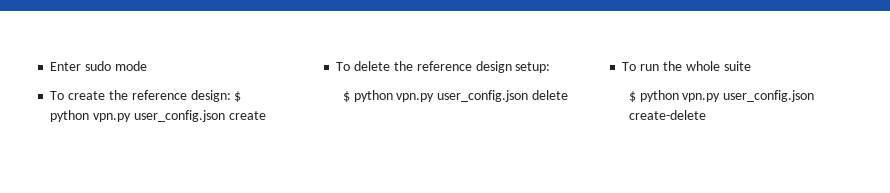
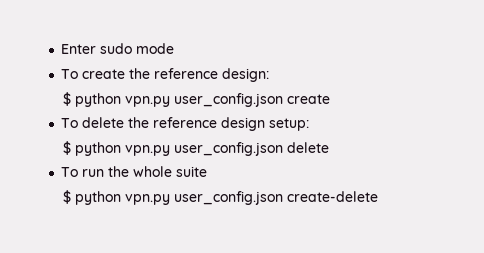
- To create the reference design: $ python vpn.py user_config.json create
+ To create the reference design:
+ $ python vpn.py user_config.json create

